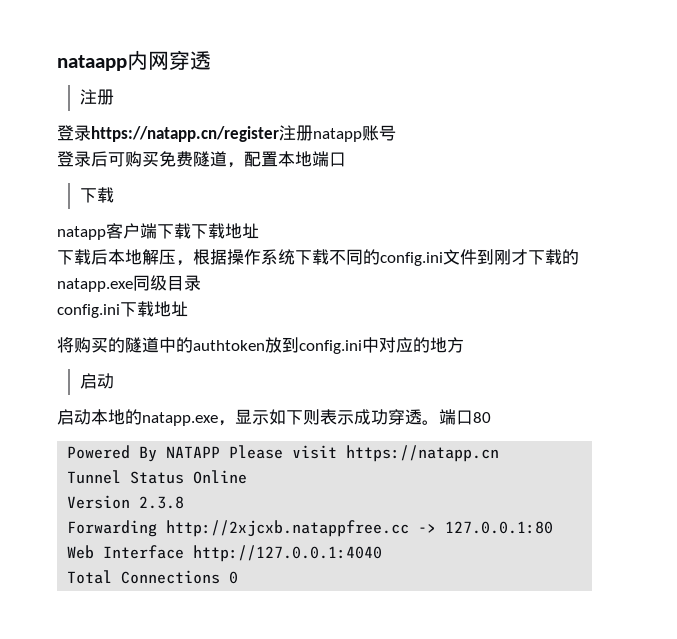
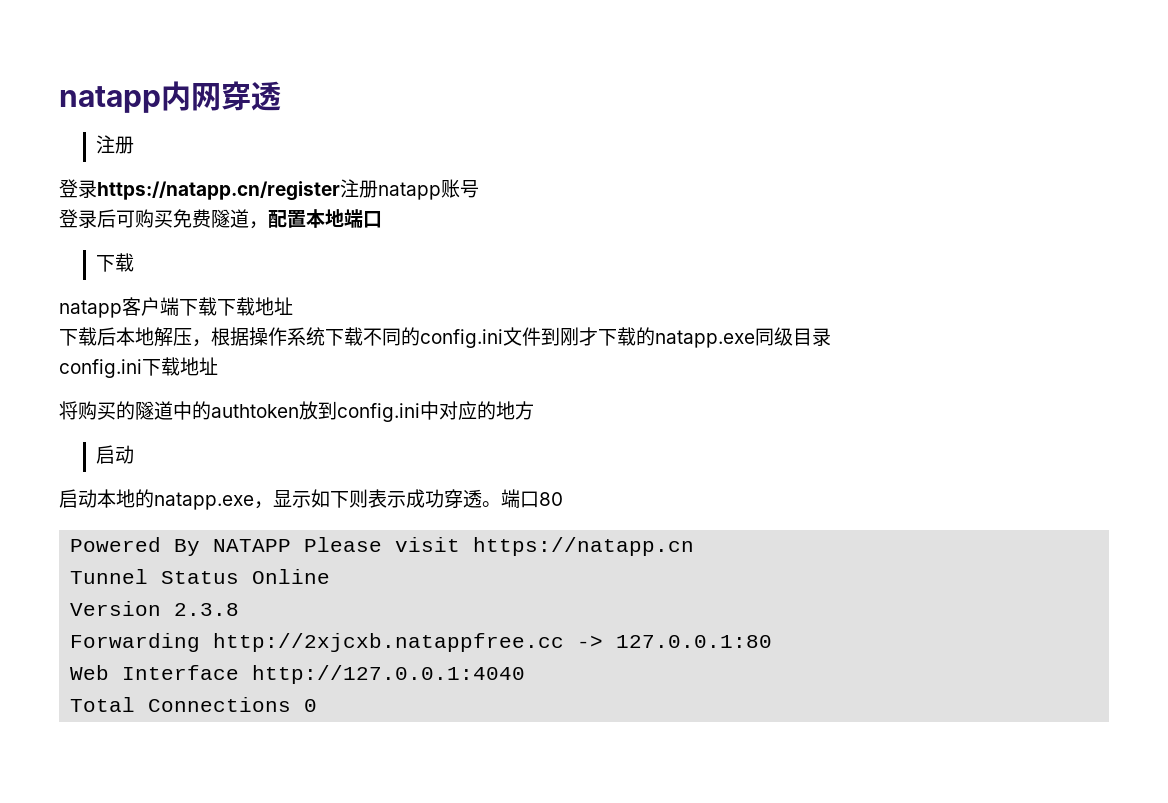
- nataapp内网穿透
+ natapp内网穿透

